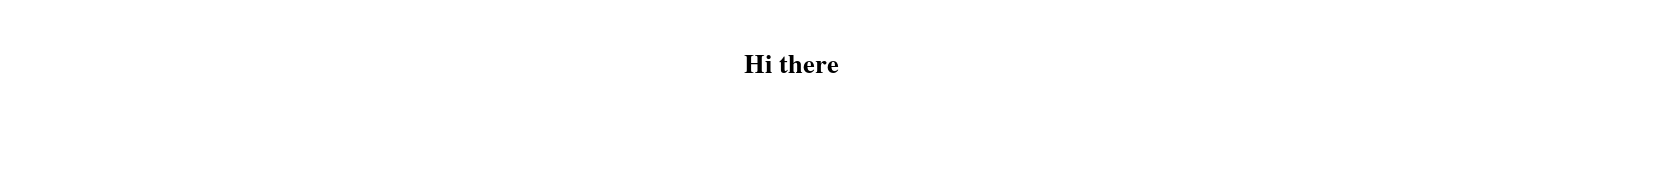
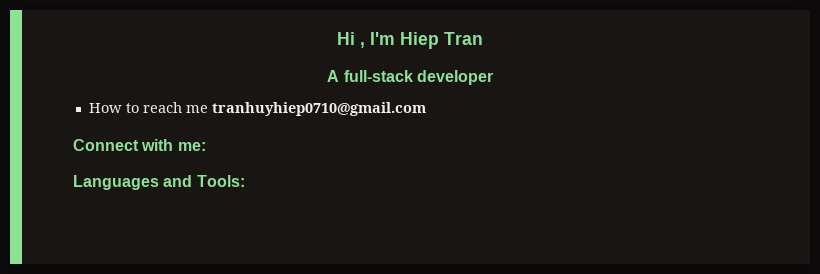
- Hi there
+ Hi , I'm Hiep Tran
+ A full-stack developer
+ How to reach me tranhuyhiep0710@gmail.com
+ Connect with me:
+ Languages and Tools:

